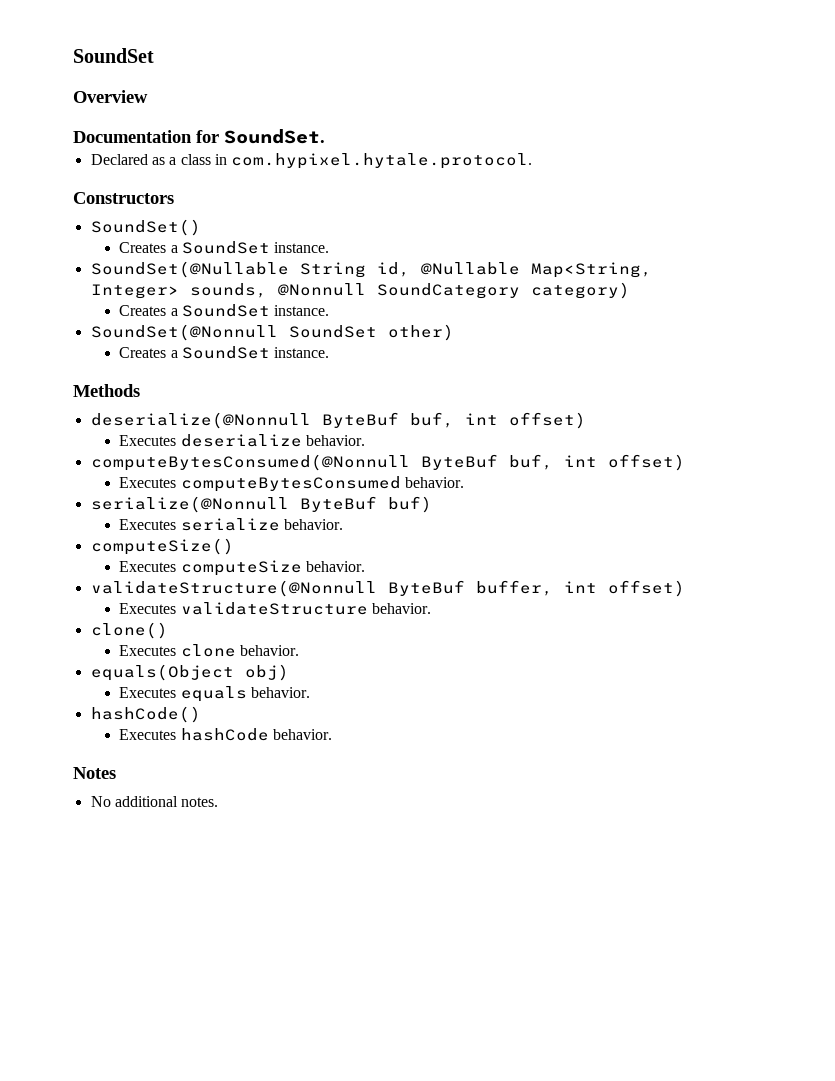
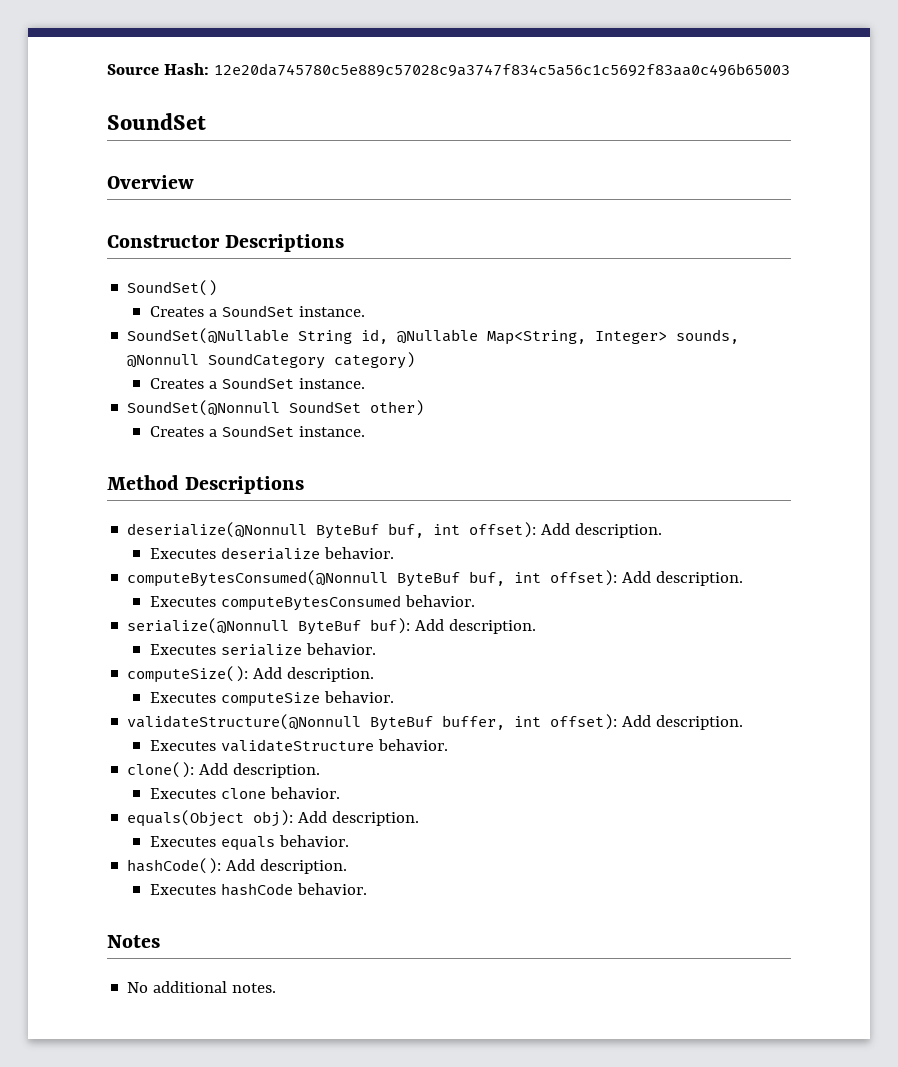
+ Source Hash: 12e20da745780c5e889c57028c9a3747f834c5a56c1c5692f83aa0c496b65003
- Documentation for SoundSet.
- Declared as a class in com.hypixel.hytale.protocol.
- Constructors
+ Constructor Descriptions
- Methods
+ Method Descriptions
- deserialize(@Nonnull ByteBuf buf, int offset)
+ deserialize(@Nonnull ByteBuf buf, int offset): Add description.
- computeBytesConsumed(@Nonnull ByteBuf buf, int offset)
+ computeBytesConsumed(@Nonnull ByteBuf buf, int offset): Add description.
- serialize(@Nonnull ByteBuf buf)
+ serialize(@Nonnull ByteBuf buf): Add description.
- computeSize()
+ computeSize(): Add description.
- validateStructure(@Nonnull ByteBuf buffer, int offset)
+ validateStructure(@Nonnull ByteBuf buffer, int offset): Add description.
- clone()
+ clone(): Add description.
- equals(Object obj)
+ equals(Object obj): Add description.
- hashCode()
+ hashCode(): Add description.

